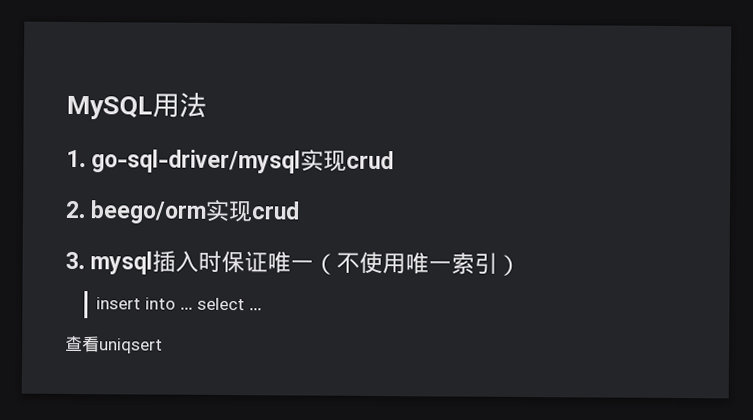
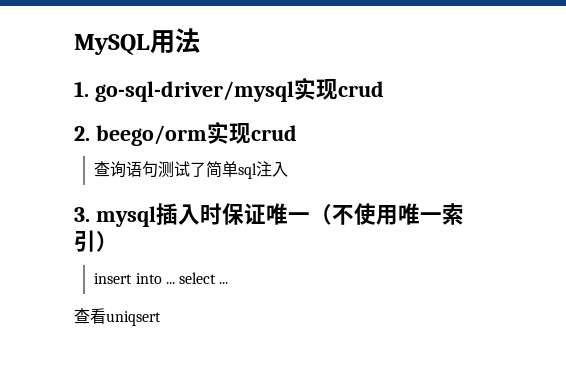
+ 查询语句测试了简单sql注入

